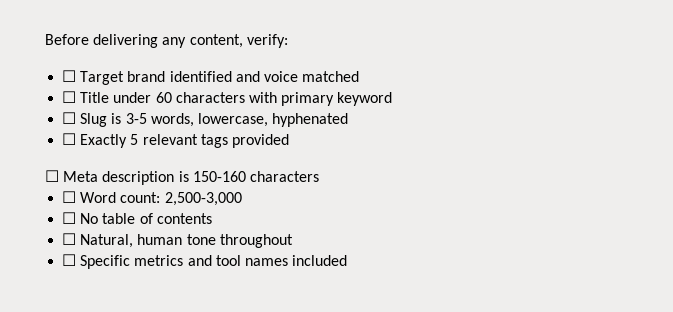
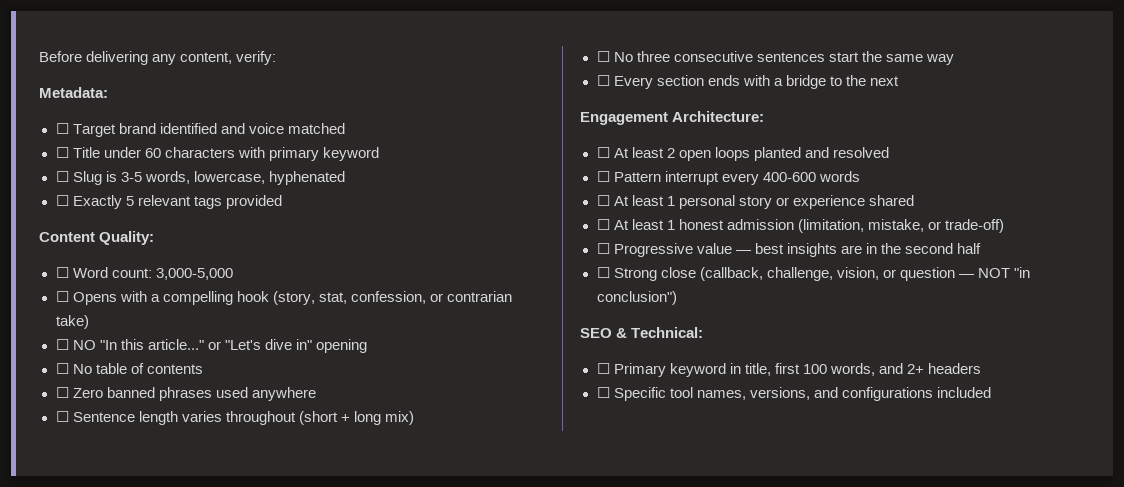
+ Metadata:
- ☐ Meta description is 150-160 characters
- ☐ Word count: 2,500-3,000
+ Content Quality:
+ ☐ Word count: 3,000-5,000
+ ☐ Opens with a compelling hook (story, stat, confession, or contrarian take)
+ ☐ NO "In this article..." or "Let's dive in" opening
- ☐ Natural, human tone throughout
- ☐ Specific metrics and tool names included
+ ☐ Zero banned phrases used anywhere
+ ☐ Sentence length varies throughout (short + long mix)
+ ☐ No three consecutive sentences start the same way
+ ☐ Every section ends with a bridge to the next
+ Engagement Architecture:
+ ☐ At least 2 open loops planted and resolved
+ ☐ Pattern interrupt every 400-600 words
+ ☐ At least 1 personal story or experience shared
+ ☐ At least 1 honest admission (limitation, mistake, or trade-off)
+ ☐ Progressive value — best insights are in the second half
+ ☐ Strong close (callback, challenge, vision, or question — NOT "in conclusion")
+ SEO & Technical:
+ ☐ Primary keyword in title, first 100 words, and 2+ headers
+ ☐ Specific tool names, versions, and configurations included

